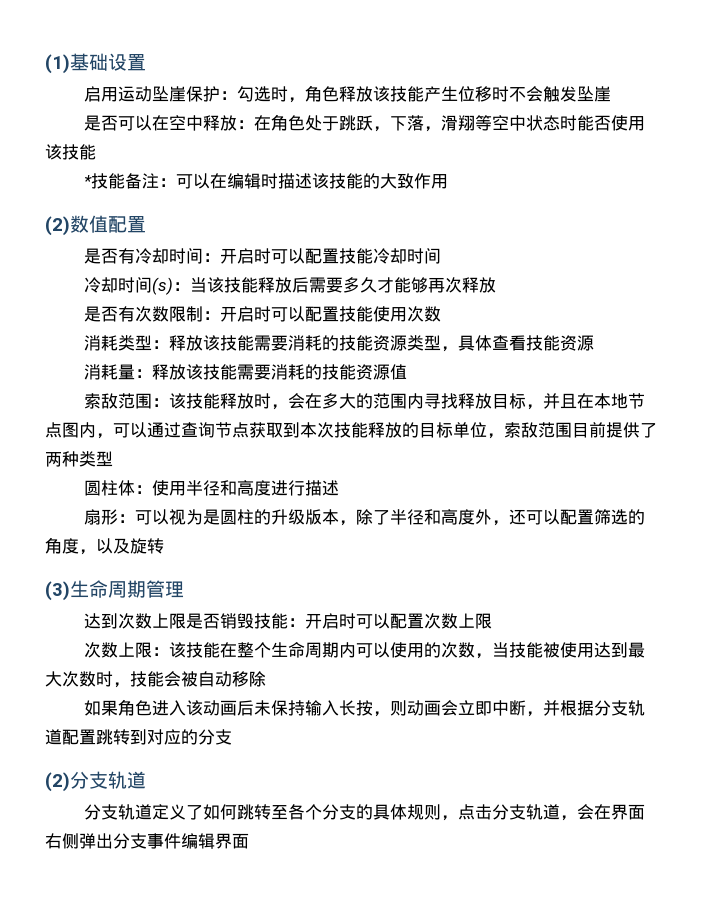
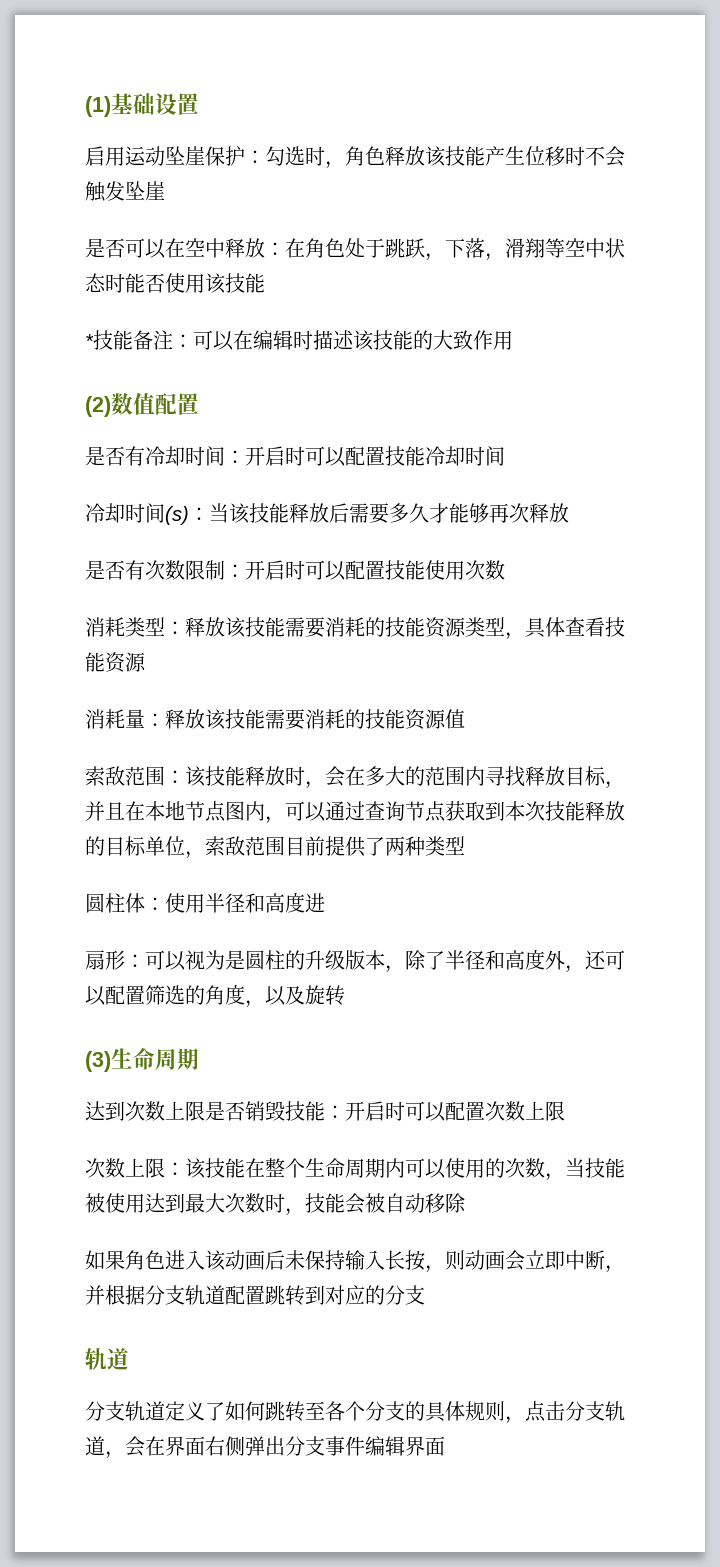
- 圆柱体：使用半径和高度进行描述
+ 圆柱体：使用半径和高度进
- (3)生命周期管理
+ (3)生命周期
  如果角色进入该动画后未保持输入长按，则动画会立即中断，并根据分支轨道配置跳转到对应的分支
- (2)分支轨道
+ 轨道

